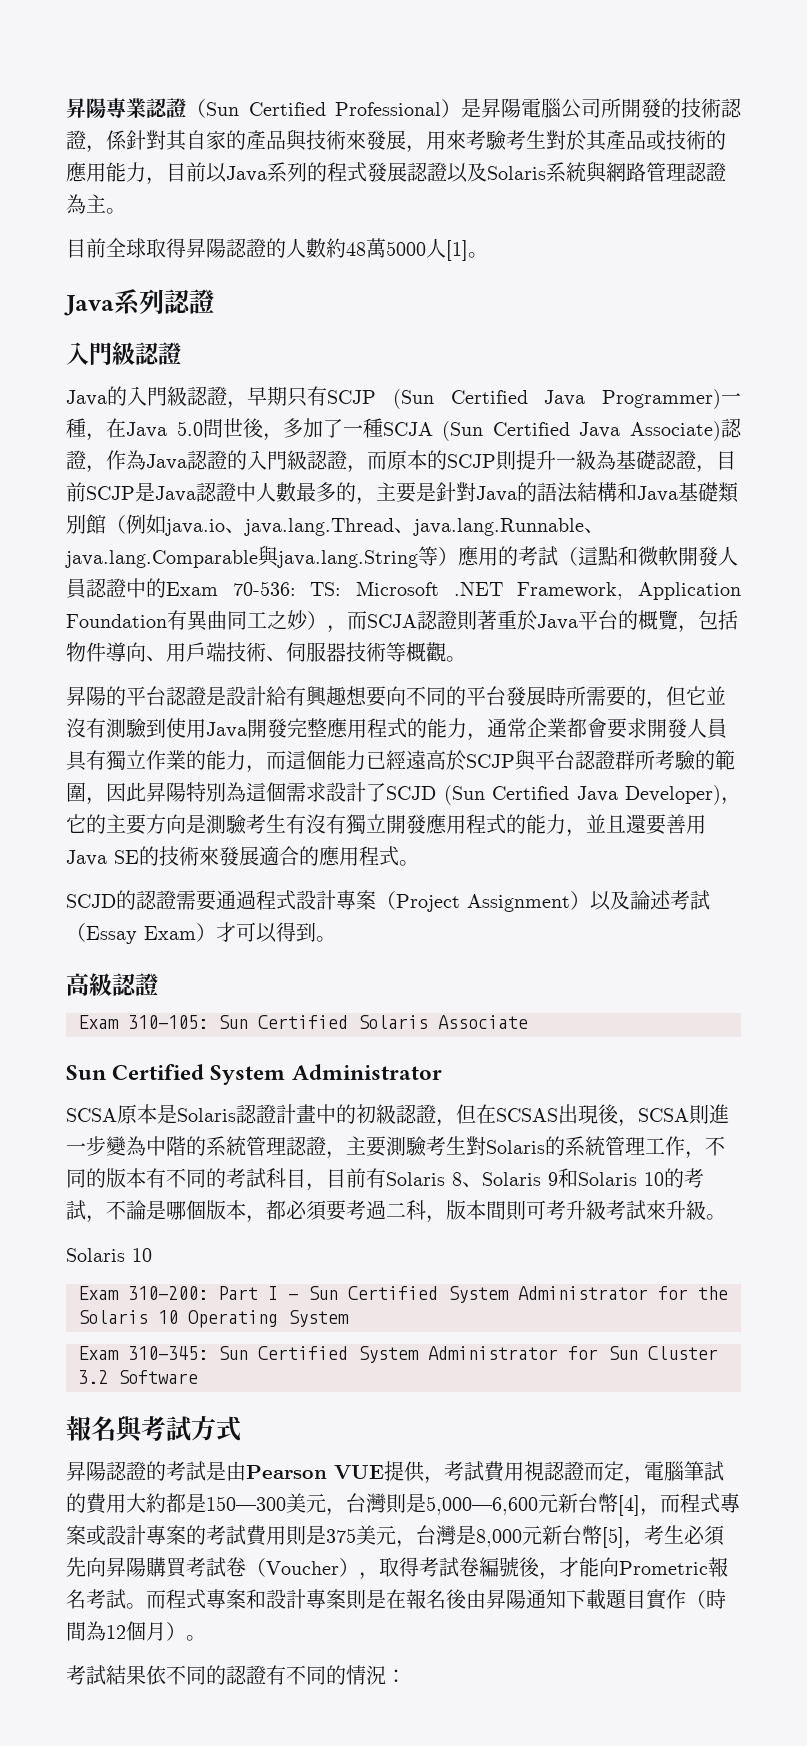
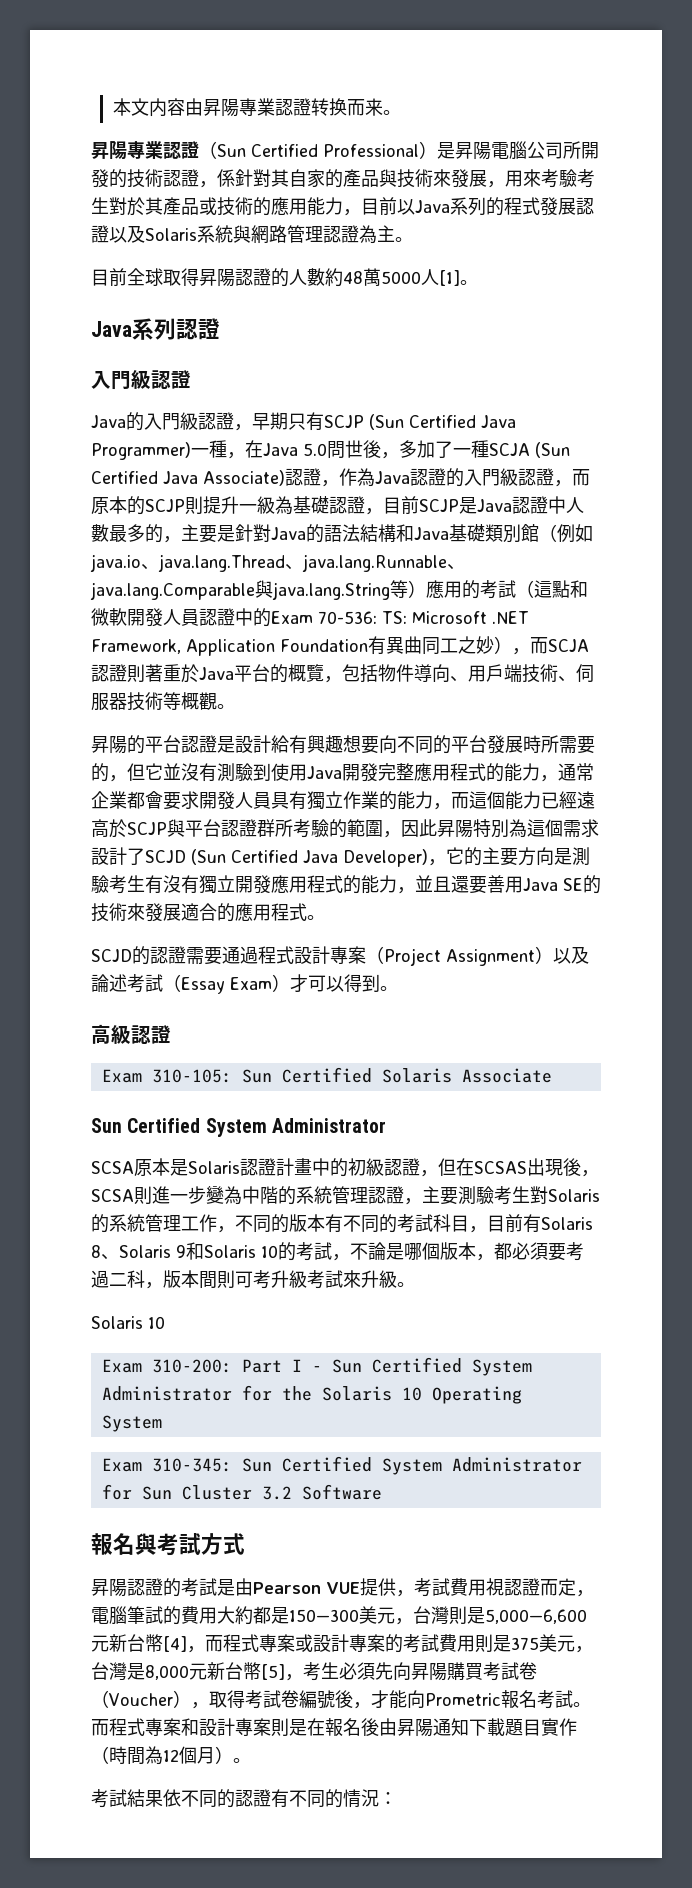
+ 本文内容由昇陽專業認證转换而来。

